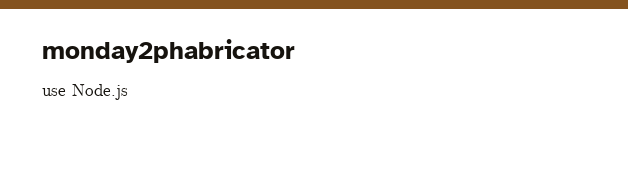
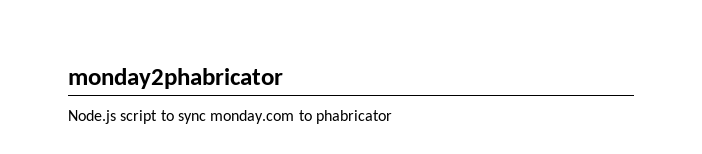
- use Node.js
+ Node.js script to sync monday.com to phabricator

